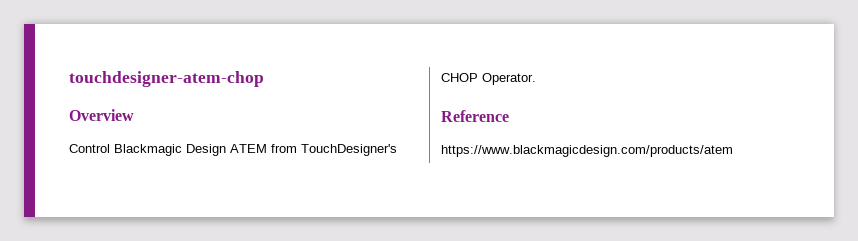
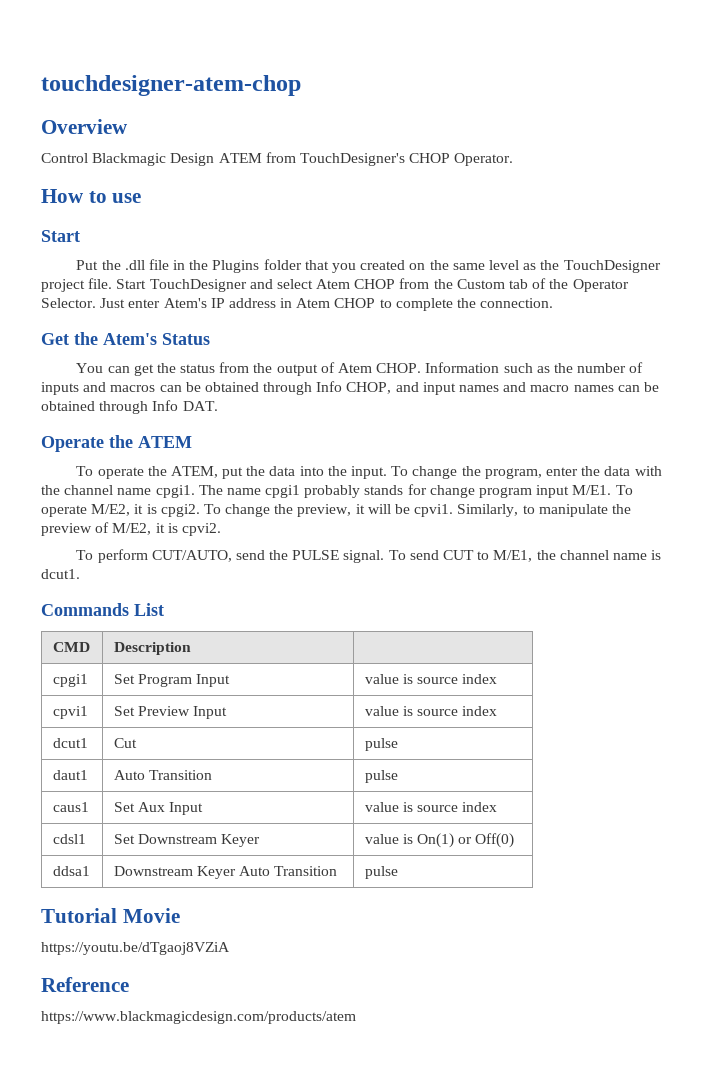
+ How to use
+ Start
+ Put the .dll file in the Plugins folder that you created on the same level as the TouchDesigner project file. Start TouchDesigner and select Atem CHOP from the Custom tab of the Operator Selector. Just enter Atem's IP address in Atem CHOP to complete the connection.
+ Get the Atem's Status
+ You can get the status from the output of Atem CHOP. Information such as the number of inputs and macros can be obtained through Info CHOP, and input names and macro names can be obtained through Info DAT.
+ Operate the ATEM
+ To operate the ATEM, put the data into the input. To change the program, enter the data with the channel name cpgi1. The name cpgi1 probably stands for change program input M/E1. To operate M/E2, it is cpgi2. To change the preview, it will be cpvi1. Similarly, to manipulate the preview of M/E2, it is cpvi2.
+ To perform CUT/AUTO, send the PULSE signal. To send CUT to M/E1, the channel name is dcut1.
+ Commands List
+ CMD | Description |
+ cpgi1 | Set Program Input | value is source index
+ cpvi1 | Set Preview Input | value is source index
+ dcut1 | Cut | pulse
+ daut1 | Auto Transition | pulse
+ caus1 | Set Aux Input | value is source index
+ cdsl1 | Set Downstream Keyer | value is On(1) or Off(0)
+ ddsa1 | Downstream Keyer Auto Transition | pulse
+ Tutorial Movie
+ https://youtu.be/dTgaoj8VZiA

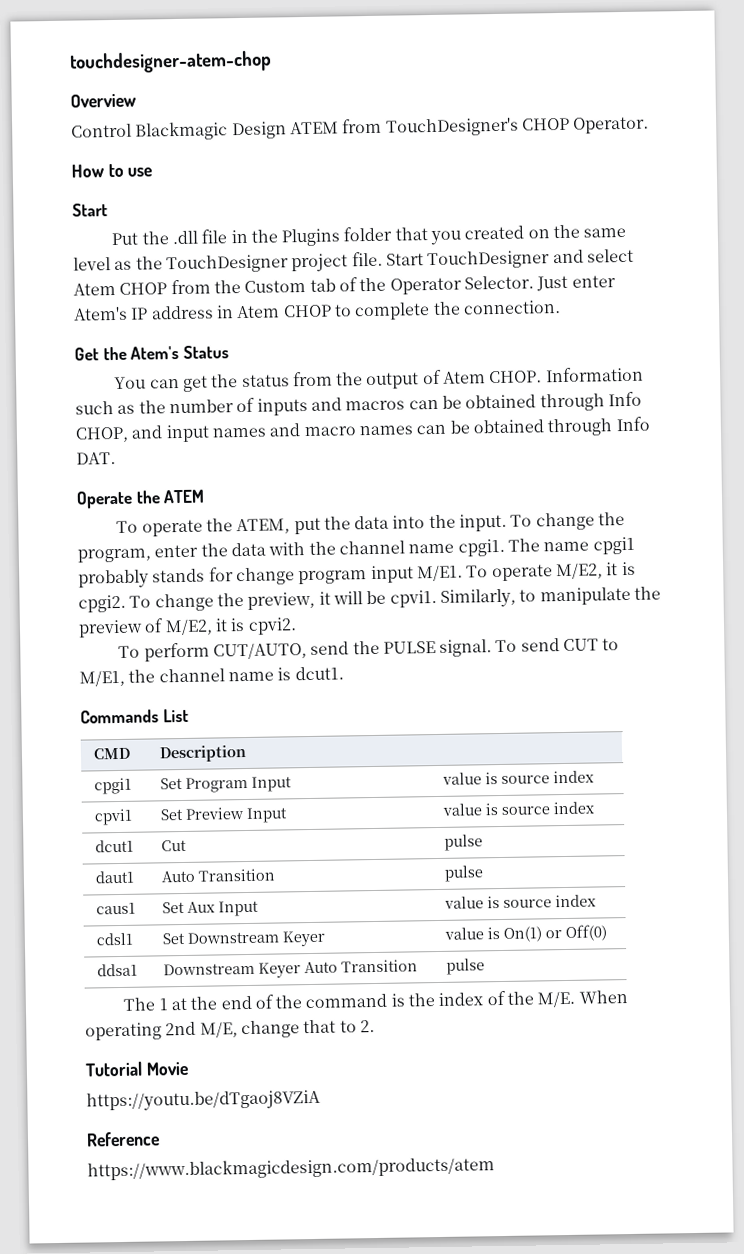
+ The 1 at the end of the command is the index of the M/E. When operating 2nd M/E, change that to 2.

